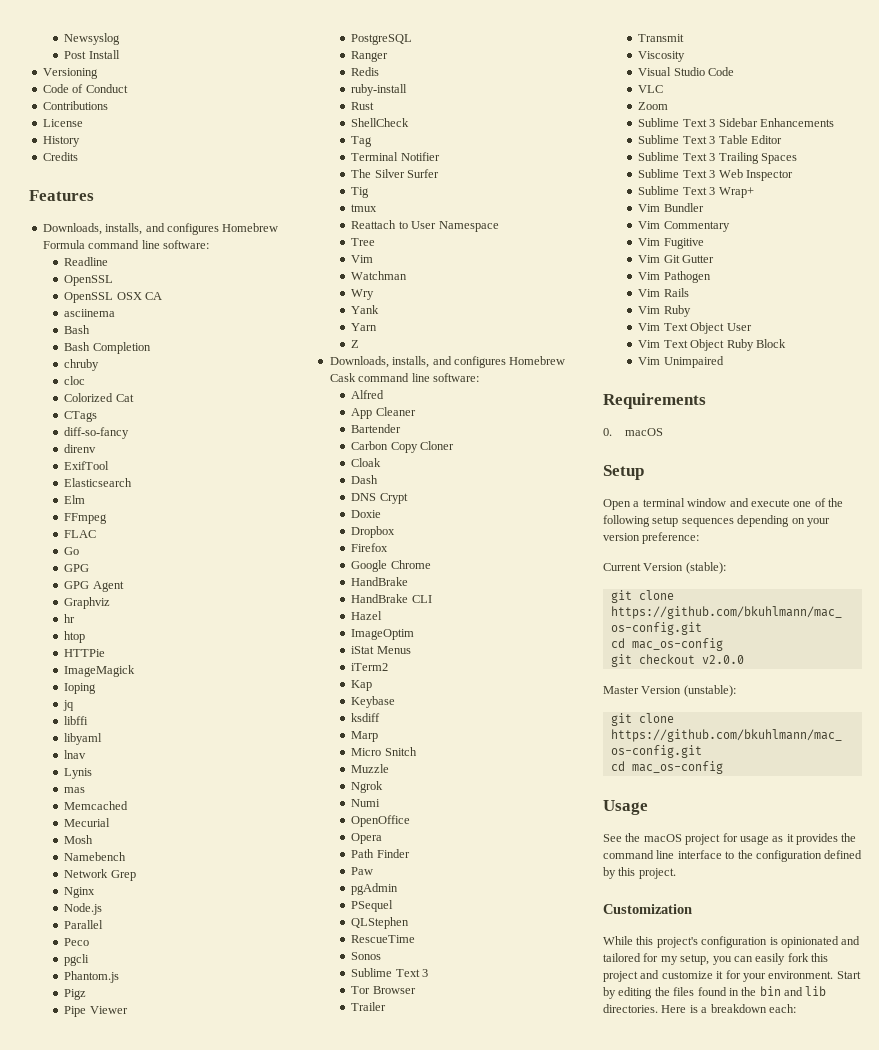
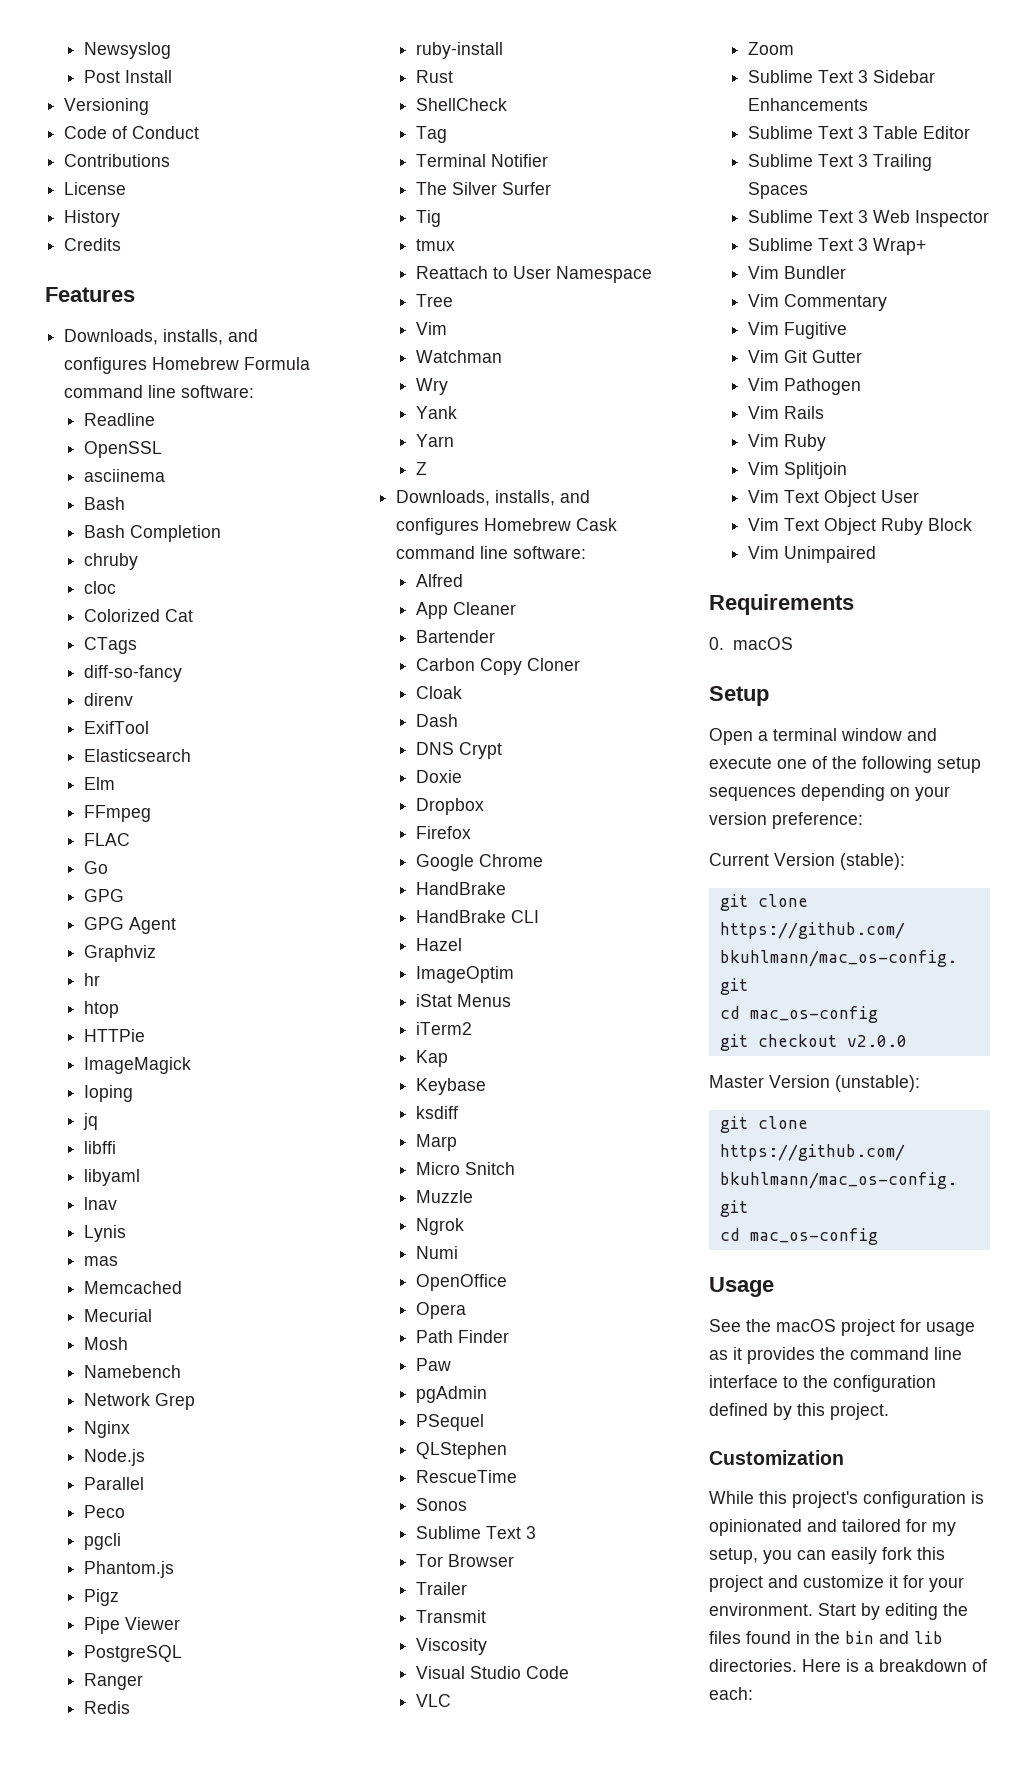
- OpenSSL OSX CA
+ Vim Splitjoin
- Here is a breakdown each:
+ Here is a breakdown of each:

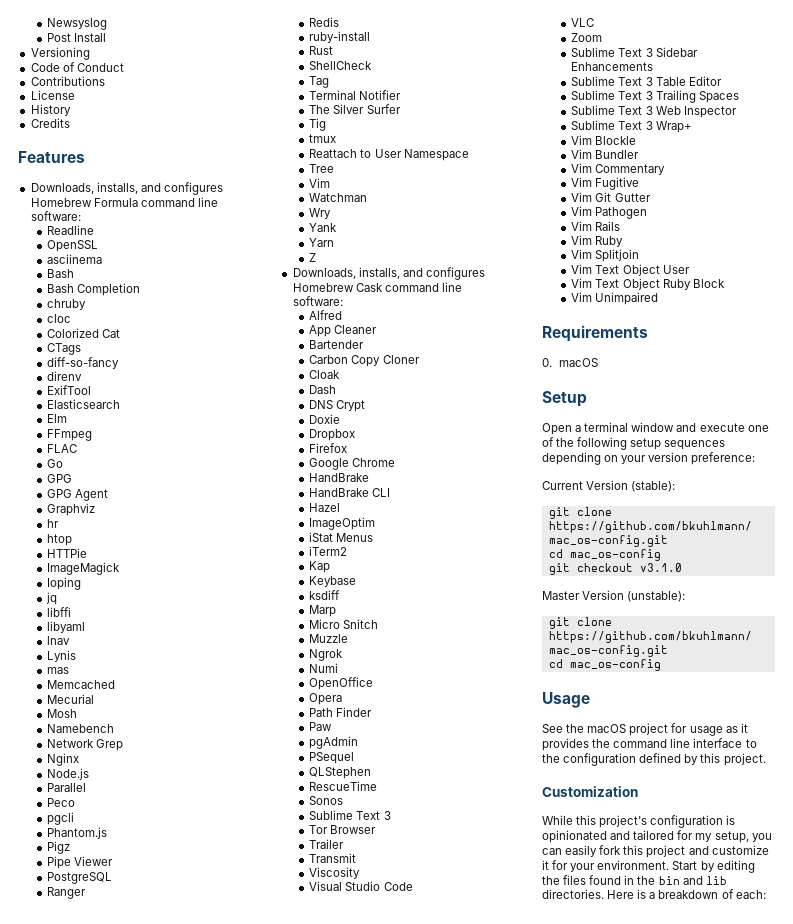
+ Vim Blockle
- git checkout v2.0.0
+ git checkout v3.1.0

